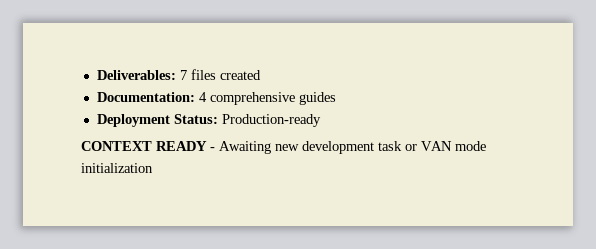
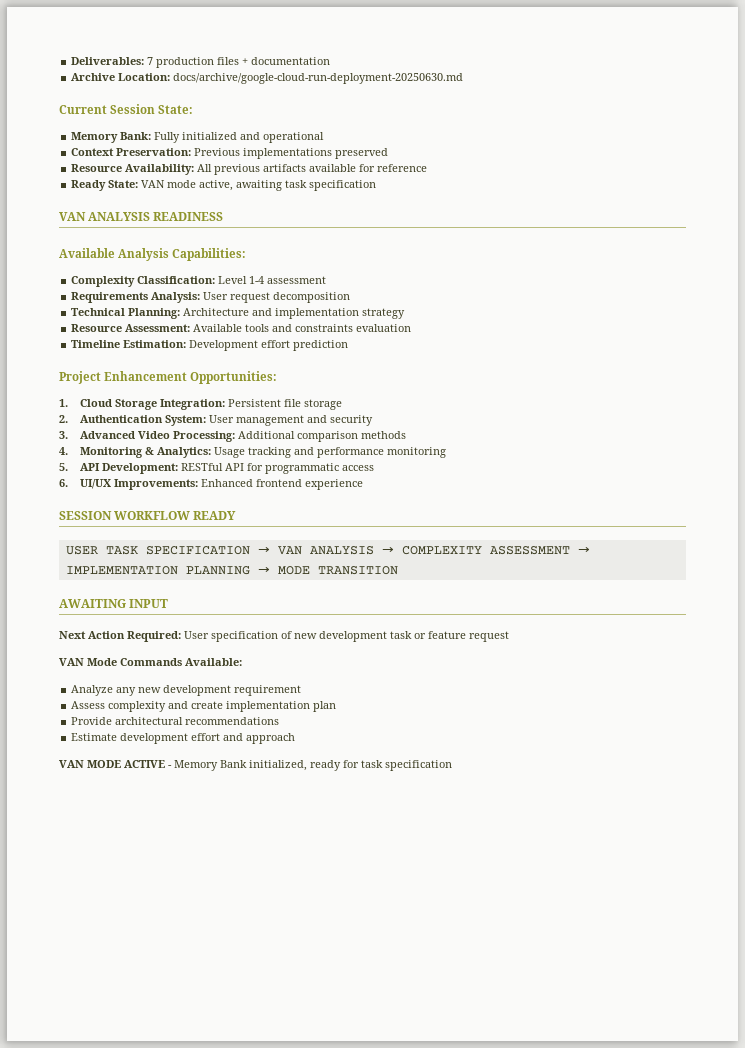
- Deliverables: 7 files created
- Documentation: 4 comprehensive guides
- Deployment Status: Production-ready
- CONTEXT READY - Awaiting new development task or VAN mode initialization
+ Deliverables: 7 production files + documentation
+ Archive Location: docs/archive/google-cloud-run-deployment-20250630.md
+ Current Session State:
+ Memory Bank: Fully initialized and operational
+ Context Preservation: Previous implementations preserved
+ Resource Availability: All previous artifacts available for reference
+ Ready State: VAN mode active, awaiting task specification
+ VAN ANALYSIS READINESS
+ Available Analysis Capabilities:
+ Complexity Classification: Level 1-4 assessment
+ Requirements Analysis: User request decomposition
+ Technical Planning: Architecture and implementation strategy
+ Resource Assessment: Available tools and constraints evaluation
+ Timeline Estimation: Development effort prediction
+ Project Enhancement Opportunities:
+ 1. Cloud Storage Integration: Persistent file storage
+ 2. Authentication System: User management and security
+ 3. Advanced Video Processing: Additional comparison methods
+ 4. Monitoring & Analytics: Usage tracking and performance monitoring
+ 5. API Development: RESTful API for programmatic access
+ 6. UI/UX Improvements: Enhanced frontend experience
+ SESSION WORKFLOW READY
+ USER TASK SPECIFICATION → VAN ANALYSIS → COMPLEXITY ASSESSMENT → IMPLEMENTATION PLANNING → MODE TRANSITION
+ AWAITING INPUT
+ Next Action Required: User specification of new development task or feature request
+ VAN Mode Commands Available:
+ Analyze any new development requirement
+ Assess complexity and create implementation plan
+ Provide architectural recommendations
+ Estimate development effort and approach
+ VAN MODE ACTIVE - Memory Bank initialized, ready for task specification

